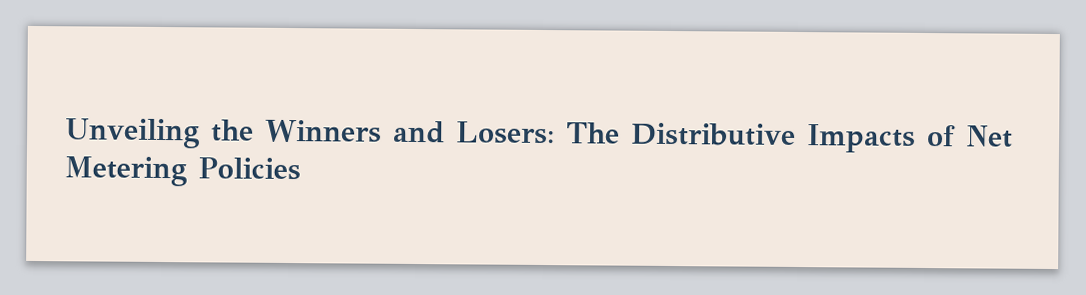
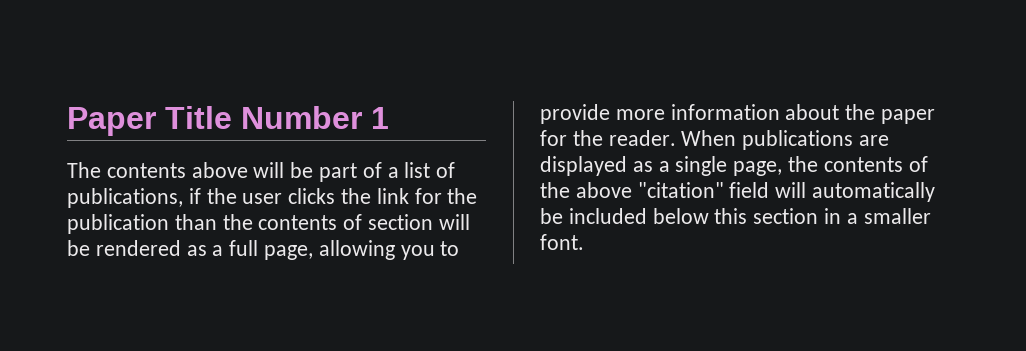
- Unveiling the Winners and Losers: The Distributive Impacts of Net Metering Policies
+ Paper Title Number 1
+ The contents above will be part of a list of publications, if the user clicks the link for the publication than the contents of section will be rendered as a full page, allowing you to provide more information about the paper for the reader. When publications are displayed as a single page, the contents of the above "citation" field will automatically be included below this section in a smaller font.

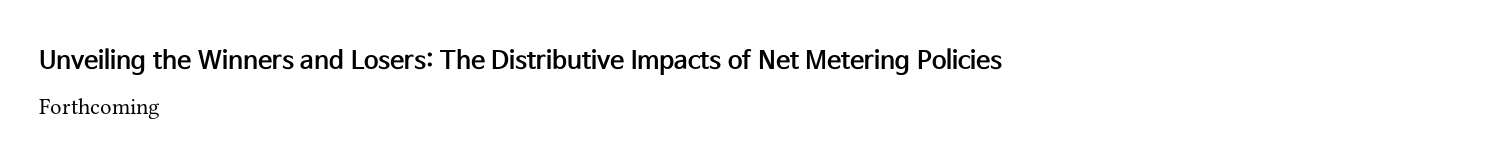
- Paper Title Number 1
- The contents above will be part of a list of publications, if the user clicks the link for the publication than the contents of section will be rendered as a full page, allowing you to provide more information about the paper for the reader. When publications are displayed as a single page, the contents of the above "citation" field will automatically be included below this section in a smaller font.
+ Unveiling the Winners and Losers: The Distributive Impacts of Net Metering Policies
+ Forthcoming

